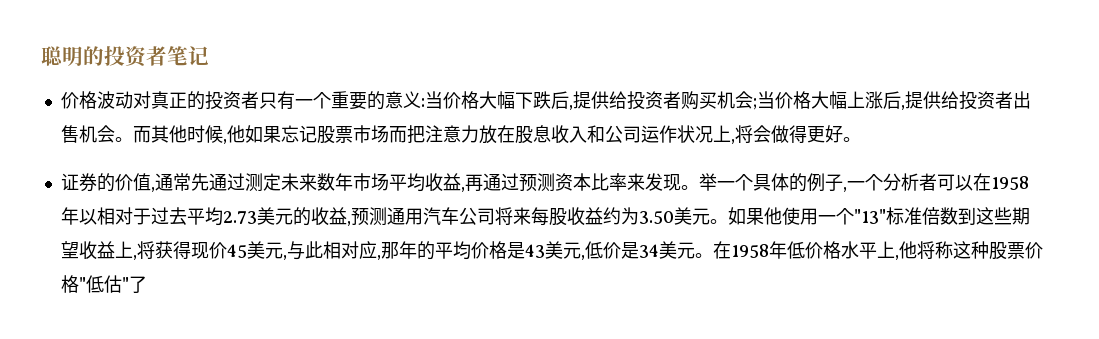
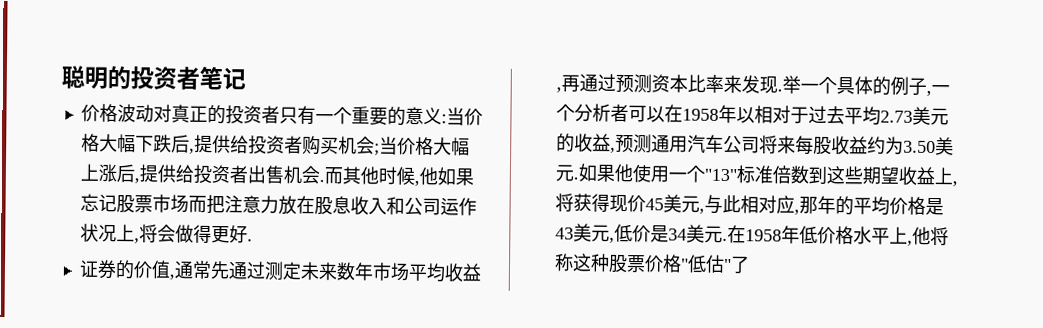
- 价格波动对真正的投资者只有一个重要的意义:当价格大幅下跌后,提供给投资者购买机会;当价格大幅上涨后,提供给投资者出售机会。
+ 价格波动对真正的投资者只有一个重要的意义:当价格大幅下跌后,提供给投资者购买机会;当价格大幅上涨后,提供给投资者出售机会.
- 而其他时候,他如果忘记股票市场而把注意力放在股息收入和公司运作状况上,将会做得更好。
+ 而其他时候,他如果忘记股票市场而把注意力放在股息收入和公司运作状况上,将会做得更好.
- 证券的价值,通常先通过测定未来数年市场平均收益,再通过预测资本比率来发现。
+ 证券的价值,通常先通过测定未来数年市场平均收益,再通过预测资本比率来发现.
- 举一个具体的例子,一个分析者可以在1958年以相对于过去平均2.73美元的收益,预测通用汽车公司将来每股收益约为3.50美元。
+ 举一个具体的例子,一个分析者可以在1958年以相对于过去平均2.73美元的收益,预测通用汽车公司将来每股收益约为3.50美元.
- 如果他使用一个"13"标准倍数到这些期望收益上,将获得现价45美元,与此相对应,那年的平均价格是43美元,低价是34美元。
+ 如果他使用一个"13"标准倍数到这些期望收益上,将获得现价45美元,与此相对应,那年的平均价格是43美元,低价是34美元.

